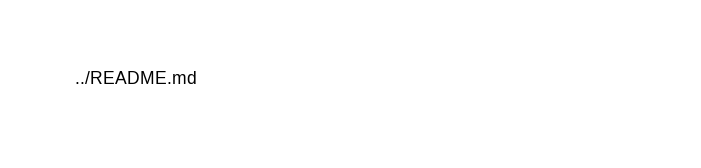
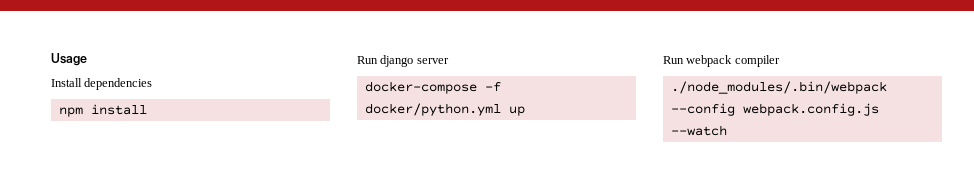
- ../README.md
+ Usage
+ Install dependencies
+ npm install
+ Run django server
+ docker-compose -f docker/python.yml up
+ Run webpack compiler
+ ./node_modules/.bin/webpack --config webpack.config.js --watch

